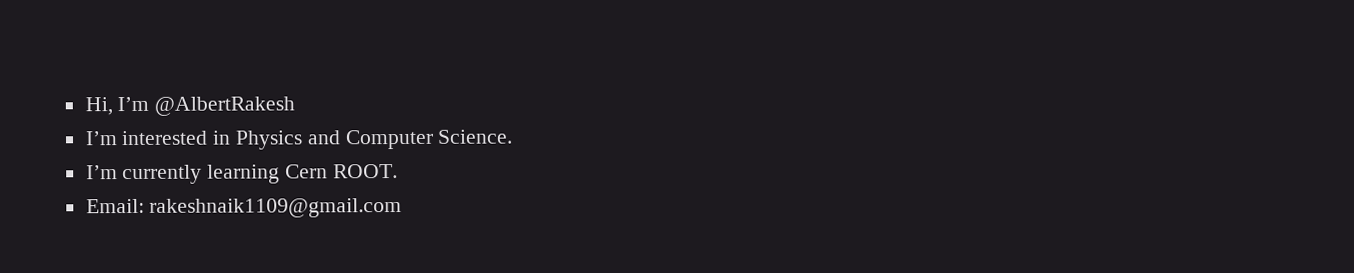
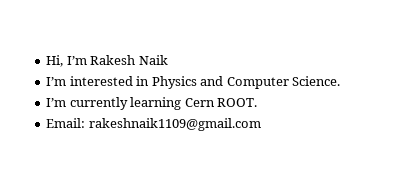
- Hi, I’m @AlbertRakesh
+ Hi, I’m Rakesh Naik

